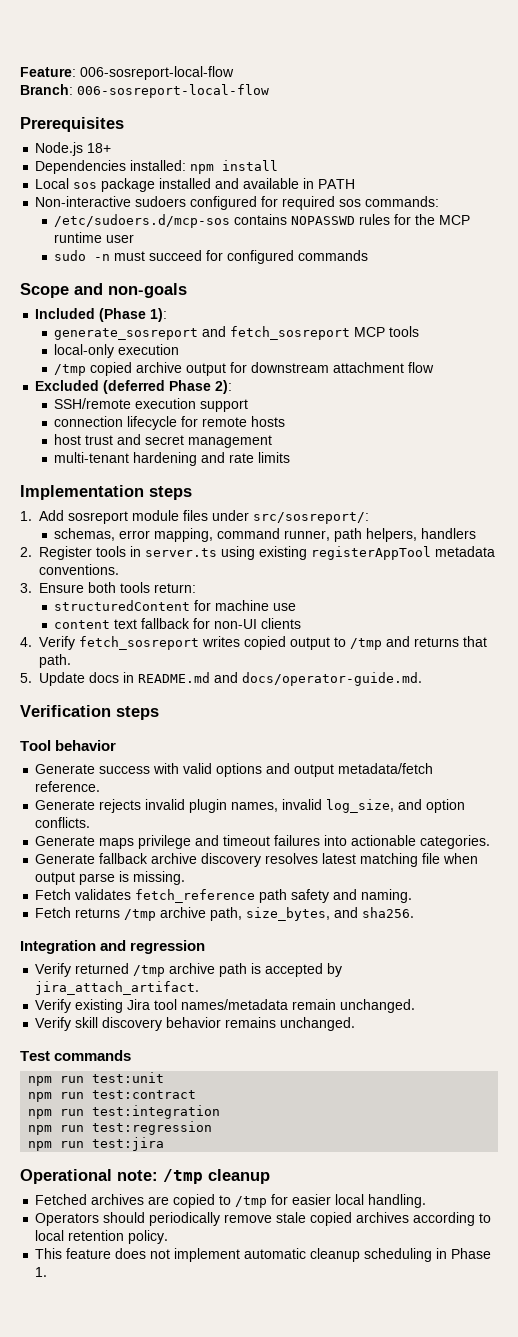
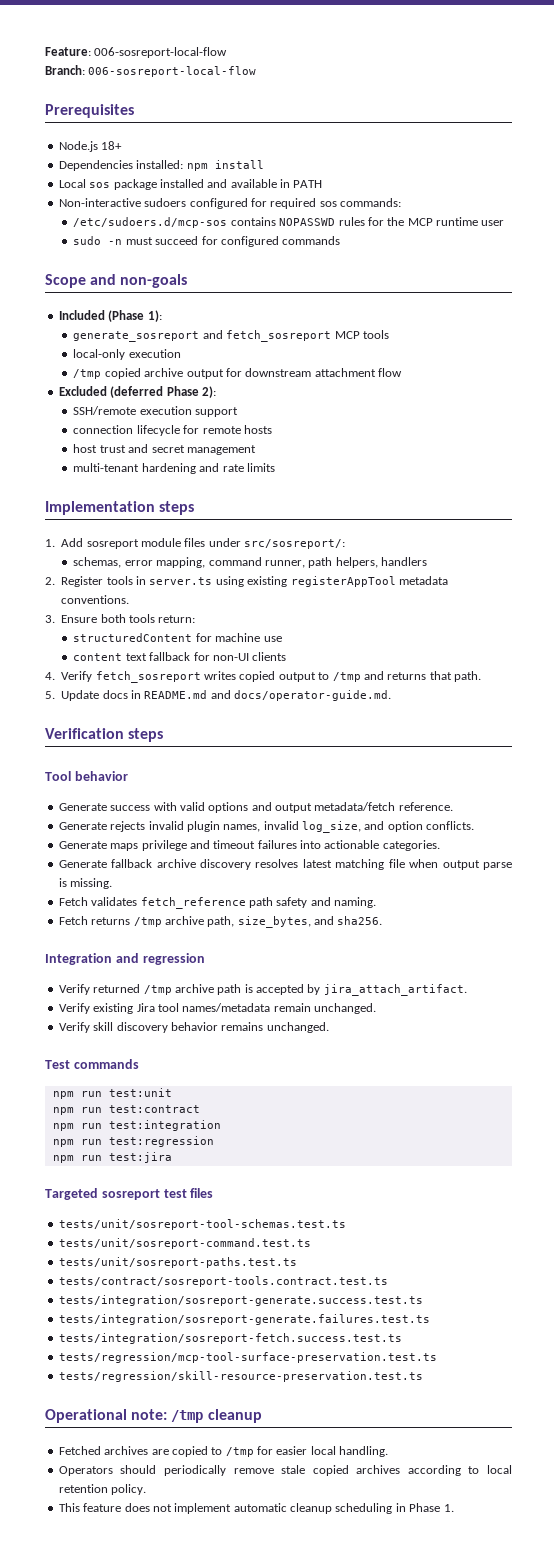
+ Targeted sosreport test files
+ tests/unit/sosreport-tool-schemas.test.ts
+ tests/unit/sosreport-command.test.ts
+ tests/unit/sosreport-paths.test.ts
+ tests/contract/sosreport-tools.contract.test.ts
+ tests/integration/sosreport-generate.success.test.ts
+ tests/integration/sosreport-generate.failures.test.ts
+ tests/integration/sosreport-fetch.success.test.ts
+ tests/regression/mcp-tool-surface-preservation.test.ts
+ tests/regression/skill-resource-preservation.test.ts

